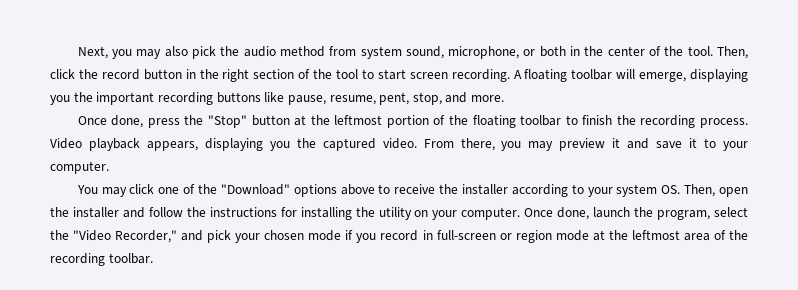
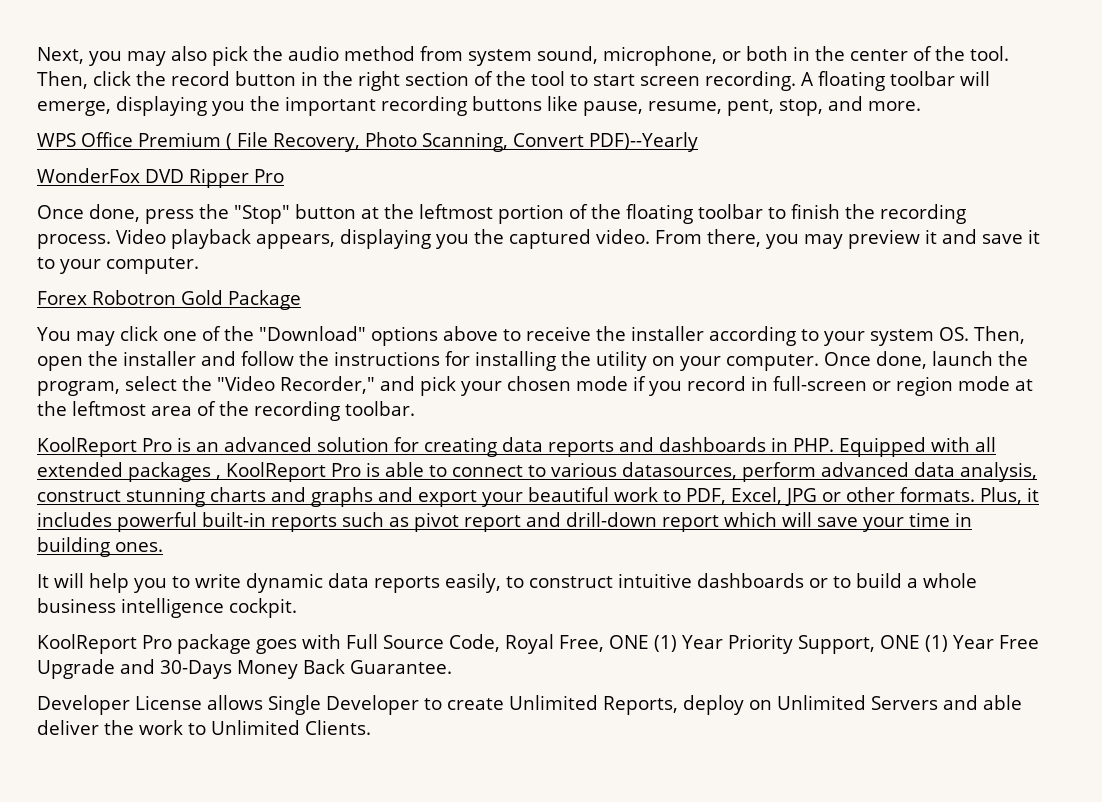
+ WPS Office Premium ( File Recovery, Photo Scanning, Convert PDF)--Yearly
+ WonderFox DVD Ripper Pro
+ Forex Robotron Gold Package
+ KoolReport Pro is an advanced solution for creating data reports and dashboards in PHP. Equipped with all extended packages , KoolReport Pro is able to connect to various datasources, perform advanced data analysis, construct stunning charts and graphs and export your beautiful work to PDF, Excel, JPG or other formats. Plus, it includes powerful built-in reports such as pivot report and drill-down report which will save your time in building ones.
+ It will help you to write dynamic data reports easily, to construct intuitive dashboards or to build a whole business intelligence cockpit.
+ KoolReport Pro package goes with Full Source Code, Royal Free, ONE (1) Year Priority Support, ONE (1) Year Free Upgrade and 30-Days Money Back Guarantee.
+ Developer License allows Single Developer to create Unlimited Reports, deploy on Unlimited Servers and able deliver the work to Unlimited Clients.

